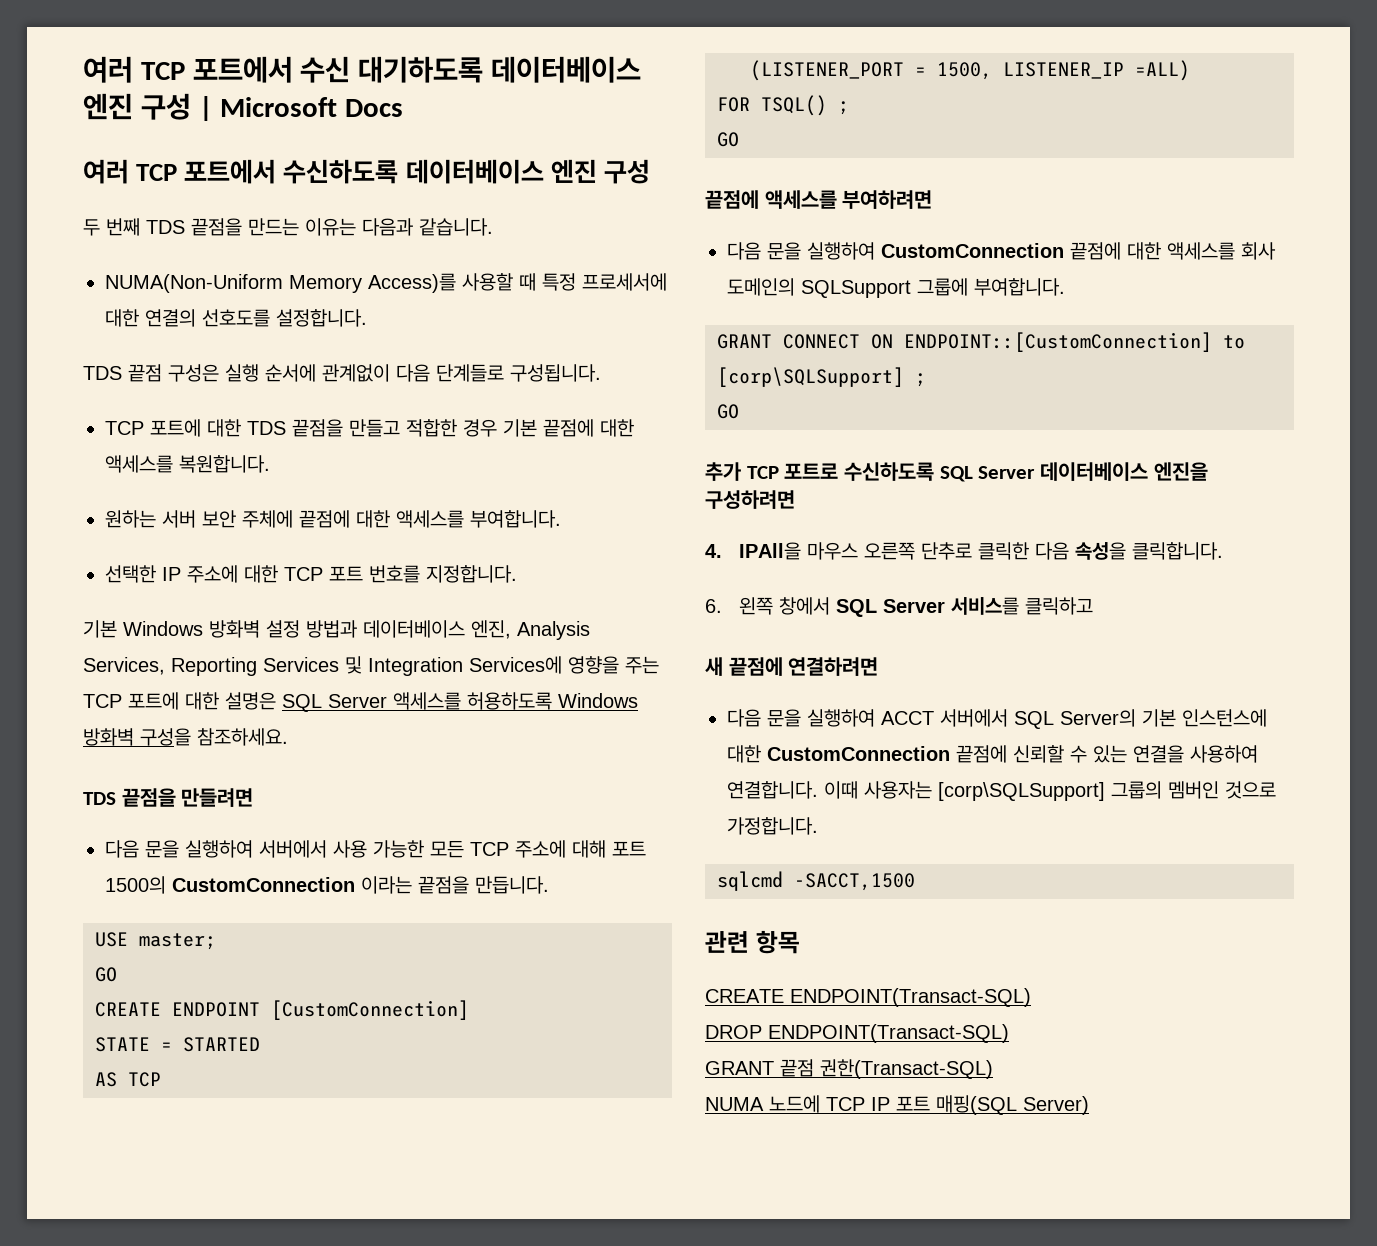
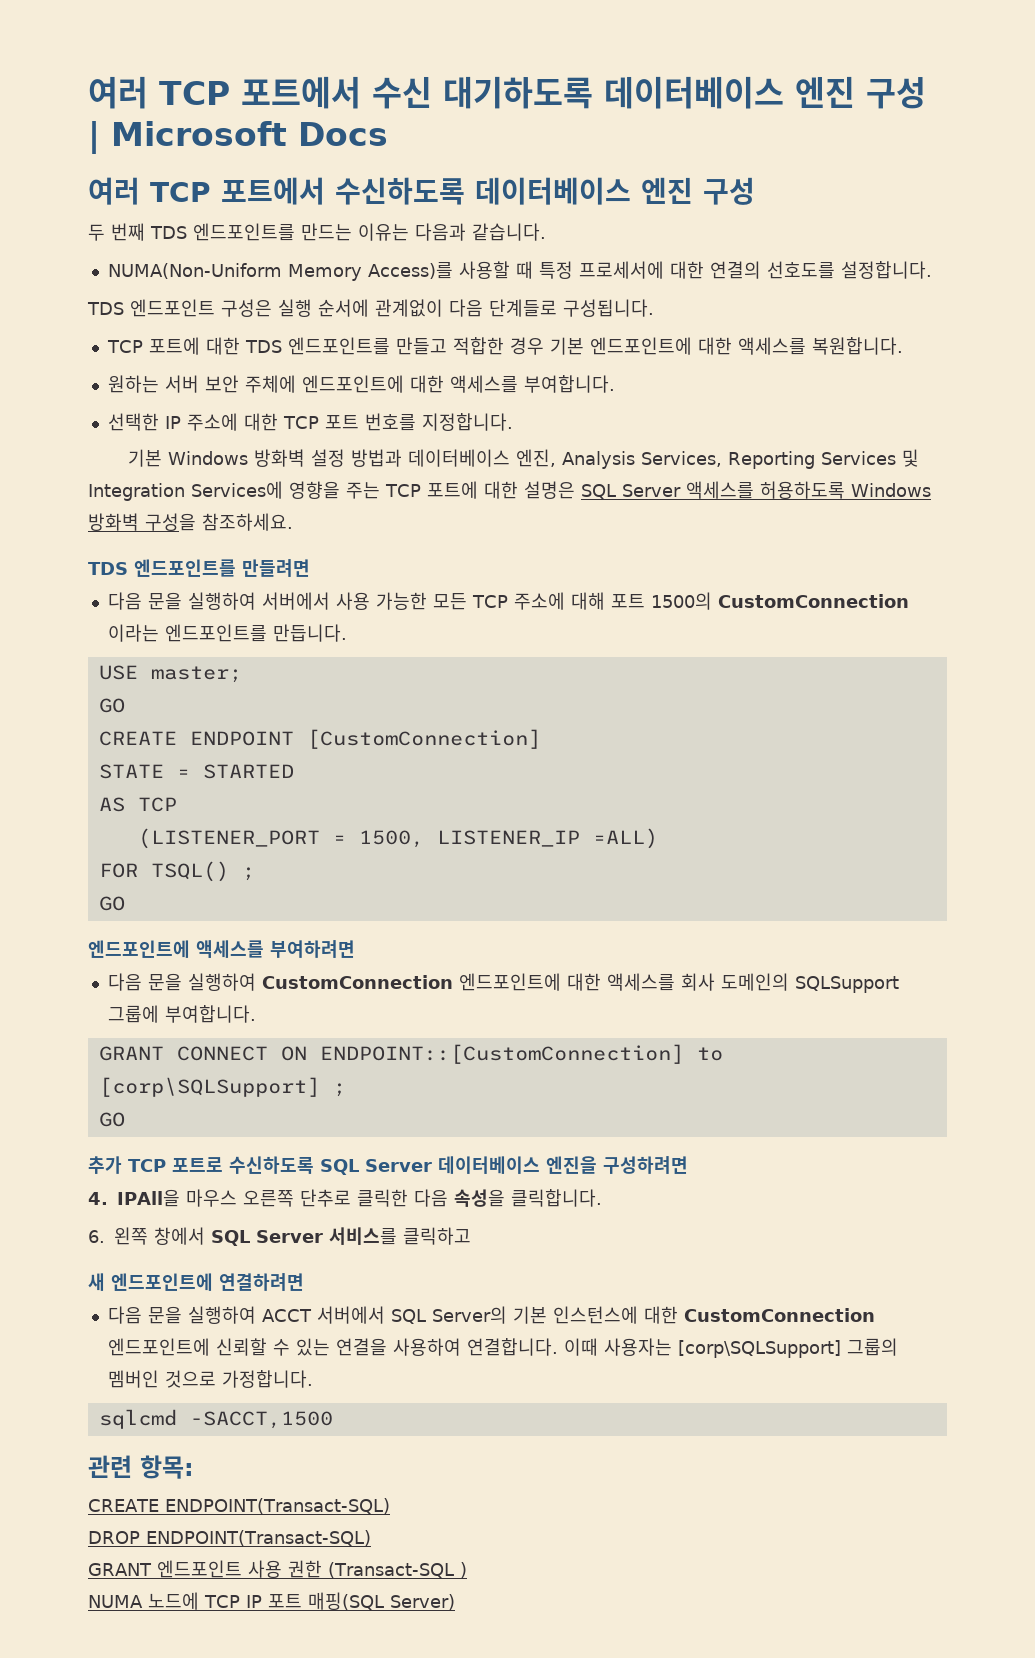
- 두 번째 TDS 끝점을 만드는 이유는 다음과 같습니다.
+ 두 번째 TDS 엔드포인트를 만드는 이유는 다음과 같습니다.
- TDS 끝점 구성은 실행 순서에 관계없이 다음 단계들로 구성됩니다.
+ TDS 엔드포인트 구성은 실행 순서에 관계없이 다음 단계들로 구성됩니다.
- TCP 포트에 대한 TDS 끝점을 만들고 적합한 경우 기본 끝점에 대한 액세스를 복원합니다.
+ TCP 포트에 대한 TDS 엔드포인트를 만들고 적합한 경우 기본 엔드포인트에 대한 액세스를 복원합니다.
- 원하는 서버 보안 주체에 끝점에 대한 액세스를 부여합니다.
+ 원하는 서버 보안 주체에 엔드포인트에 대한 액세스를 부여합니다.
- TDS 끝점을 만들려면
+ TDS 엔드포인트를 만들려면
- 다음 문을 실행하여 서버에서 사용 가능한 모든 TCP 주소에 대해 포트 1500의 CustomConnection 이라는 끝점을 만듭니다.
+ 다음 문을 실행하여 서버에서 사용 가능한 모든 TCP 주소에 대해 포트 1500의 CustomConnection 이라는 엔드포인트를 만듭니다.
- 끝점에 액세스를 부여하려면
+ 엔드포인트에 액세스를 부여하려면
- 다음 문을 실행하여 CustomConnection 끝점에 대한 액세스를 회사 도메인의 SQLSupport 그룹에 부여합니다.
+ 다음 문을 실행하여 CustomConnection 엔드포인트에 대한 액세스를 회사 도메인의 SQLSupport 그룹에 부여합니다.
- 새 끝점에 연결하려면
+ 새 엔드포인트에 연결하려면
- 다음 문을 실행하여 ACCT 서버에서 SQL Server의 기본 인스턴스에 대한 CustomConnection 끝점에 신뢰할 수 있는 연결을 사용하여 연결합니다.
+ 다음 문을 실행하여 ACCT 서버에서 SQL Server의 기본 인스턴스에 대한 CustomConnection 엔드포인트에 신뢰할 수 있는 연결을 사용하여 연결합니다.
- 관련 항목
+ 관련 항목:
- GRANT 끝점 권한(Transact-SQL)
+ GRANT 엔드포인트 사용 권한 (Transact-SQL )

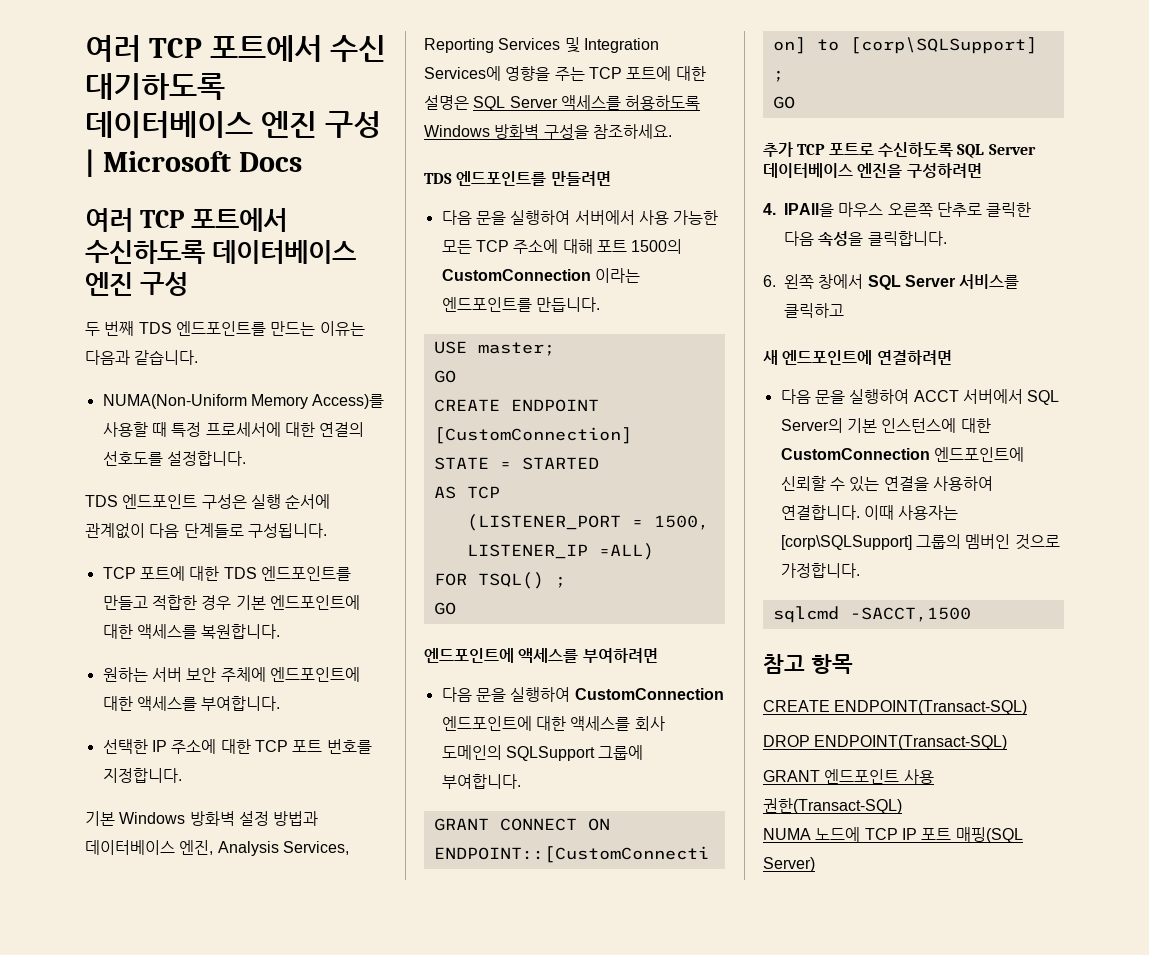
- 관련 항목:
+ 참고 항목
- GRANT 엔드포인트 사용 권한 (Transact-SQL )
+ GRANT 엔드포인트 사용 권한(Transact-SQL)

